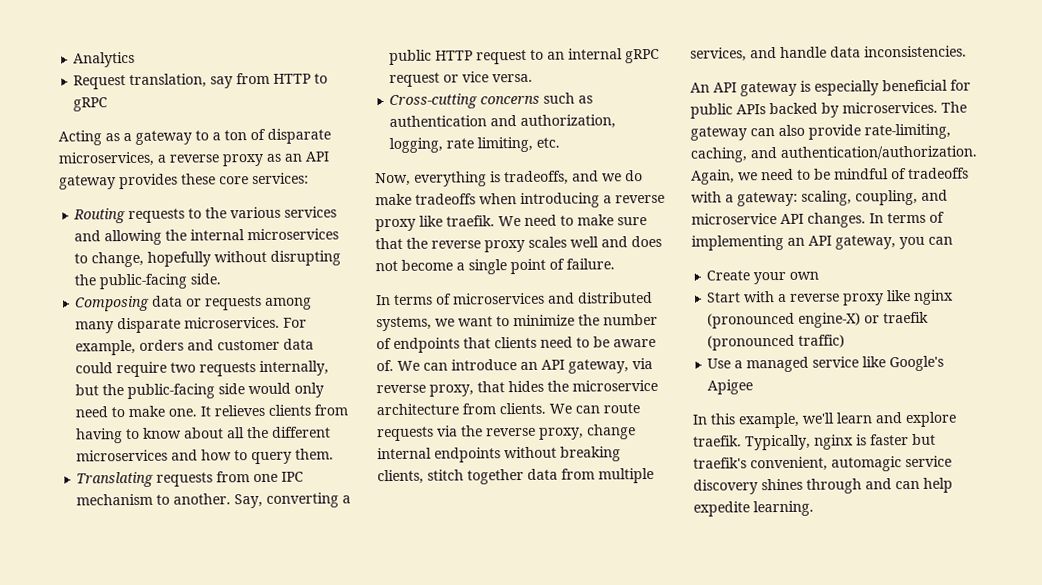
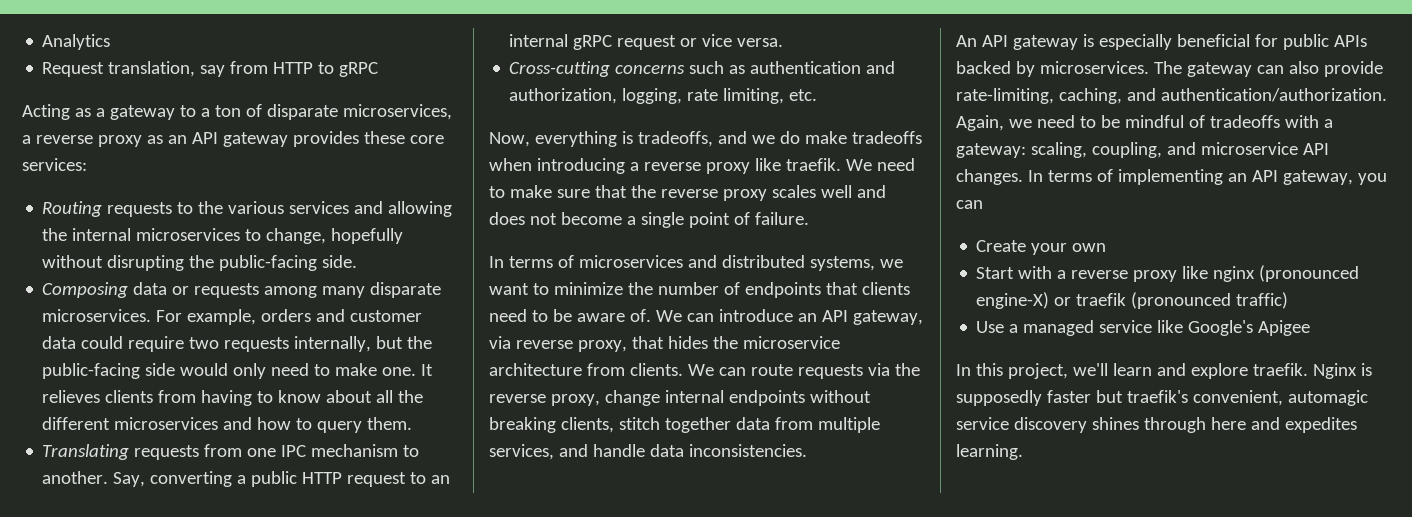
- In this example, we'll learn and explore traefik.
+ In this project, we'll learn and explore traefik.
- Typically, nginx is faster but traefik's convenient, automagic service discovery shines through and can help expedite learning.
+ Nginx is supposedly faster but traefik's convenient, automagic service discovery shines through here and expedites learning.

